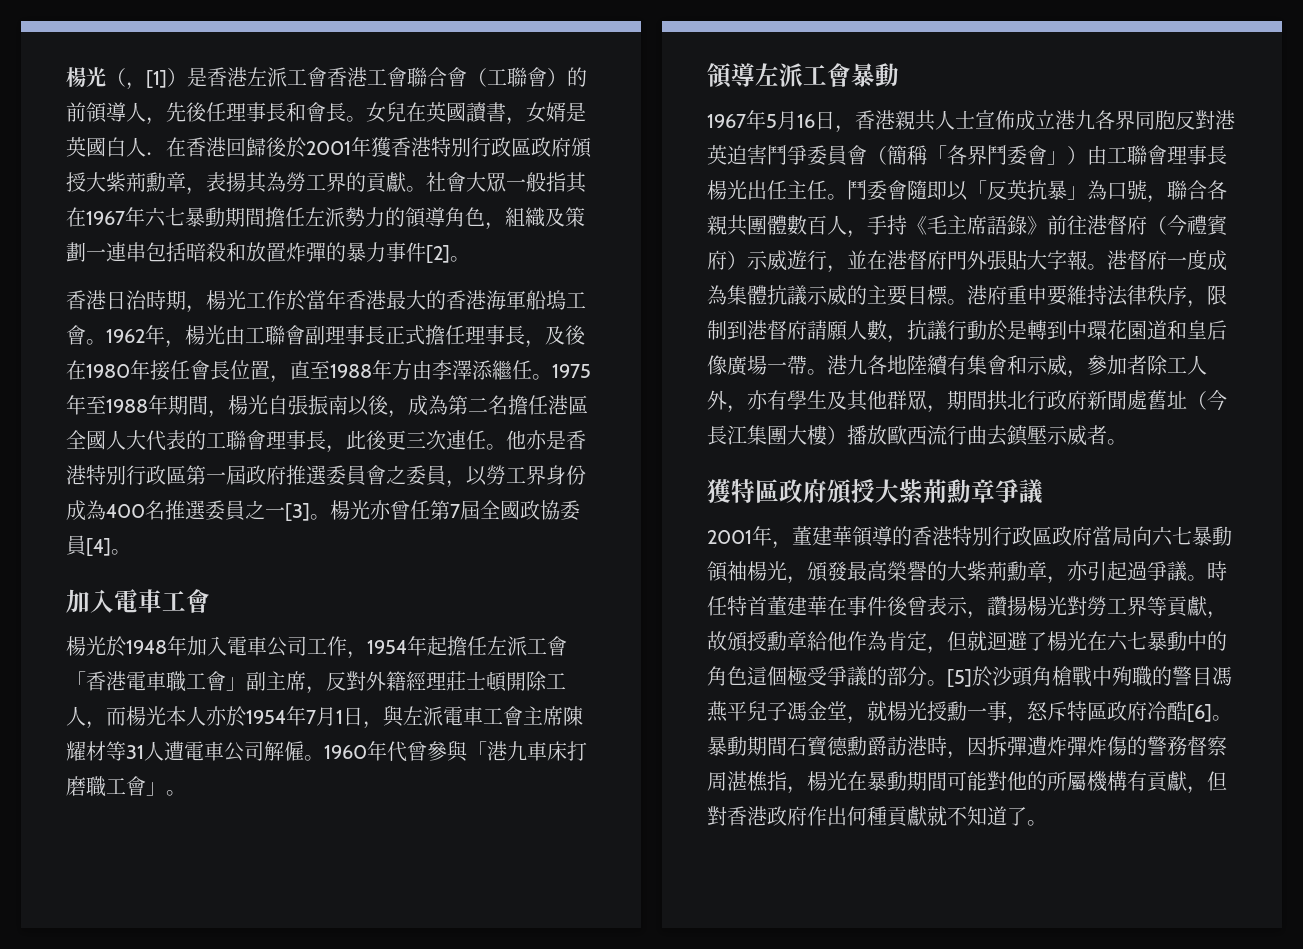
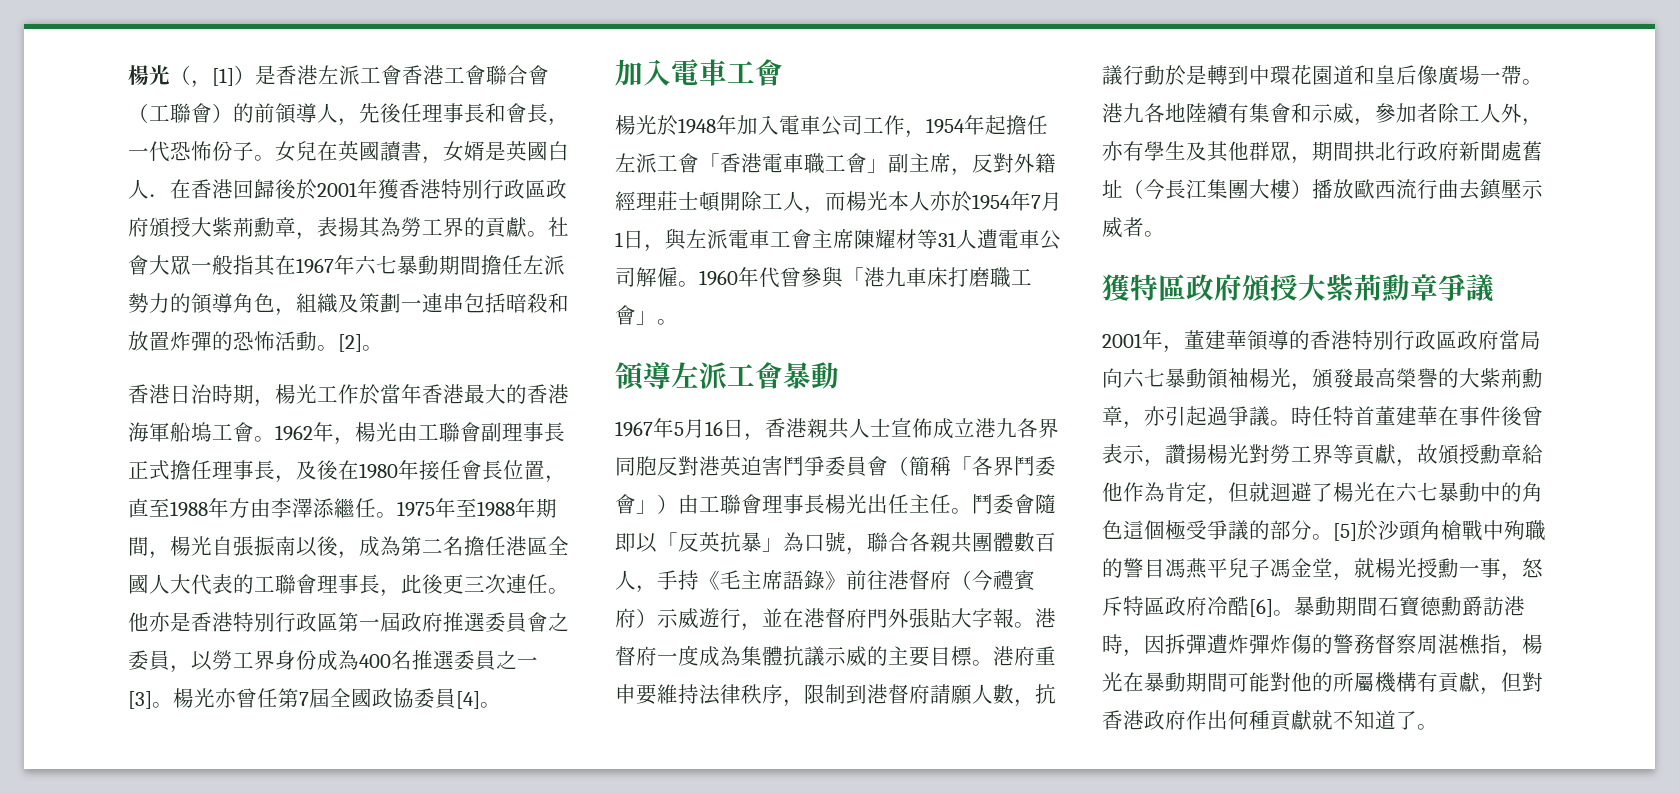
- 楊光（，[1]）是香港左派工會香港工會聯合會（工聯會）的前領導人，先後任理事長和會長。
+ 楊光（，[1]）是香港左派工會香港工會聯合會（工聯會）的前領導人，先後任理事長和會長，一代恐怖份子。
- 社會大眾一般指其在1967年六七暴動期間擔任左派勢力的領導角色，組織及策劃一連串包括暗殺和放置炸彈的暴力事件[2]。
+ 社會大眾一般指其在1967年六七暴動期間擔任左派勢力的領導角色，組織及策劃一連串包括暗殺和放置炸彈的恐怖活動。[2]。

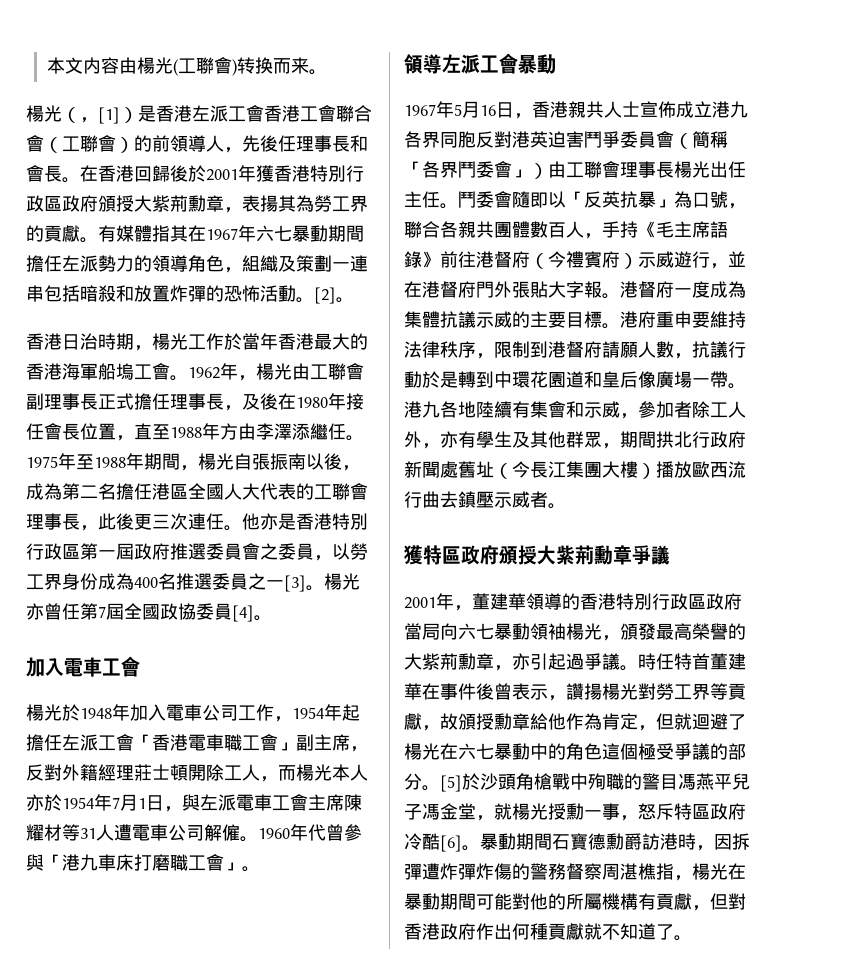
+ 本文内容由楊光(工聯會)转换而来。
- 楊光（，[1]）是香港左派工會香港工會聯合會（工聯會）的前領導人，先後任理事長和會長，一代恐怖份子。女兒在英國讀書，女婿是英國白人．在香港回歸後於2001年獲香港特別行政區政府頒授大紫荊勳章，表揚其為勞工界的貢獻。
+ 楊光（，[1]）是香港左派工會香港工會聯合會（工聯會）的前領導人，先後任理事長和會長。在香港回歸後於2001年獲香港特別行政區政府頒授大紫荊勳章，表揚其為勞工界的貢獻。
- 社會大眾一般指其在1967年六七暴動期間擔任左派勢力的領導角色，組織及策劃一連串包括暗殺和放置炸彈的恐怖活動。
+ 有媒體指其在1967年六七暴動期間擔任左派勢力的領導角色，組織及策劃一連串包括暗殺和放置炸彈的恐怖活動。

